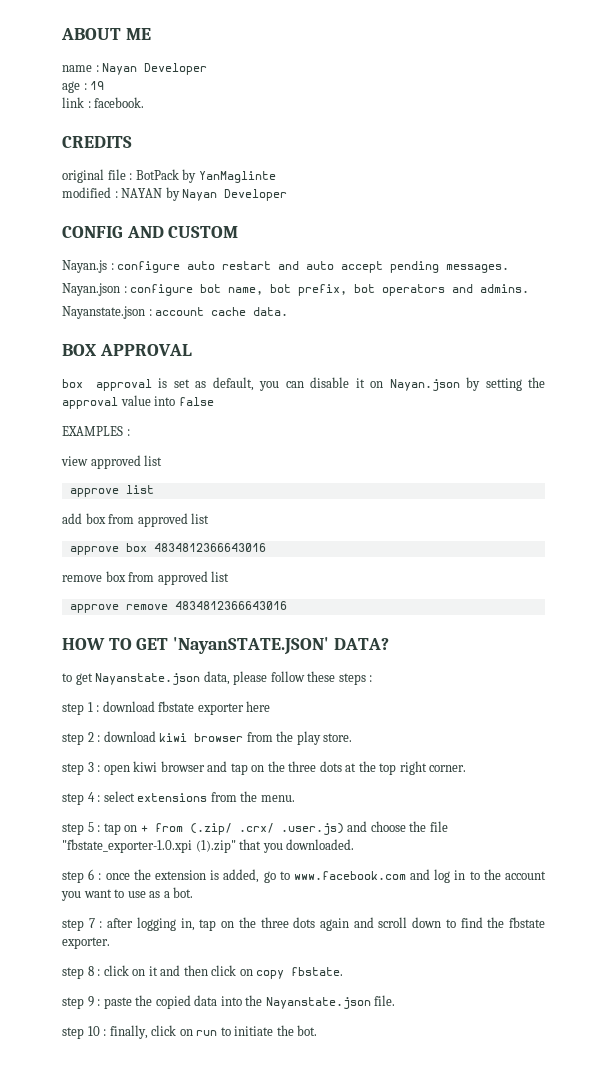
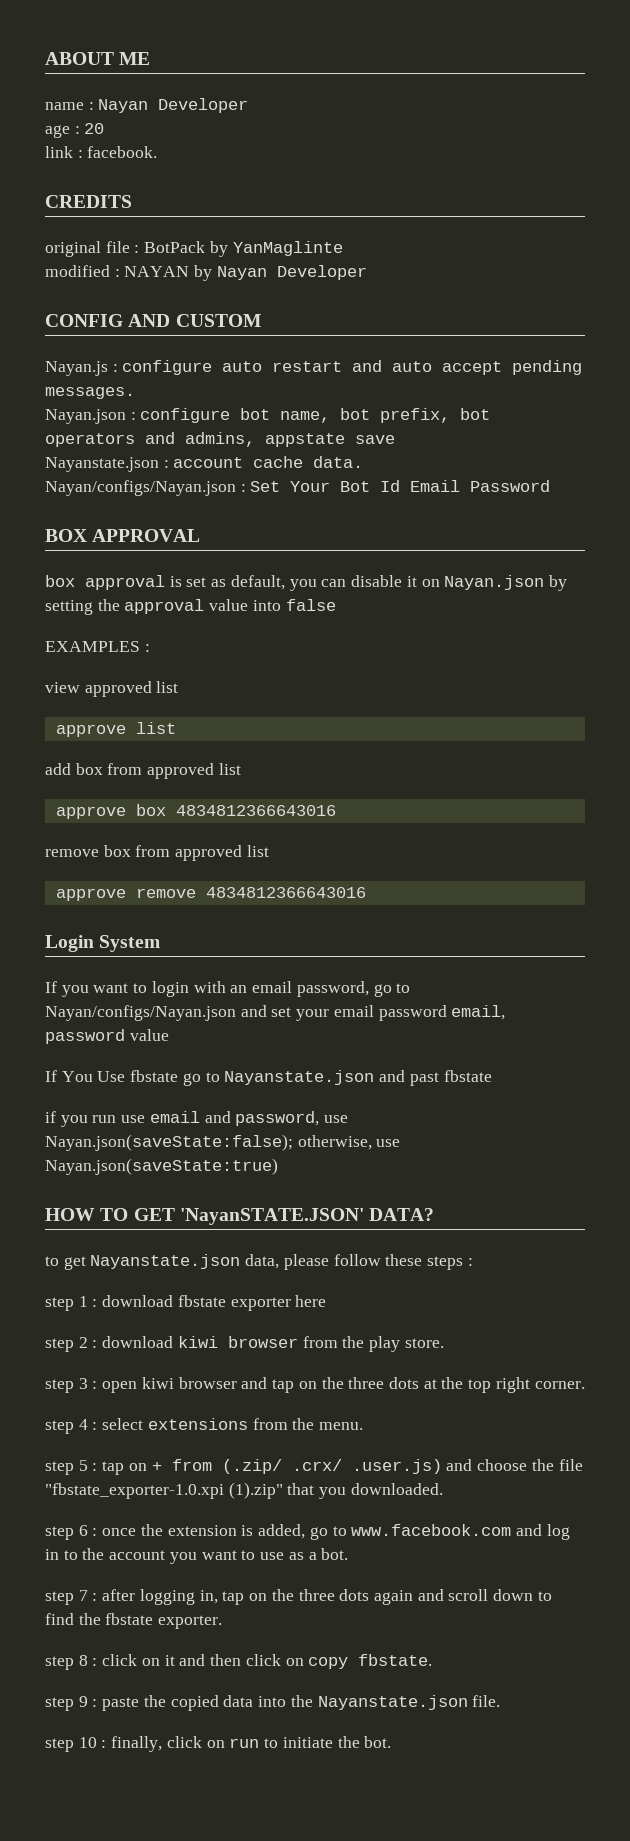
- age : 19
+ age : 20
- Nayan.json : configure bot name, bot prefix, bot operators and admins.
+ Nayan.json : configure bot name, bot prefix, bot operators and admins, appstate save
+ Nayan/configs/Nayan.json : Set Your Bot Id Email Password
+ Login System
+ If you want to login with an email password, go to Nayan/configs/Nayan.json and set your email password email, password value
+ If You Use fbstate go to Nayanstate.json and past fbstate
+ if you run use email and password, use Nayan.json(saveState:false); otherwise, use Nayan.json(saveState:true)

